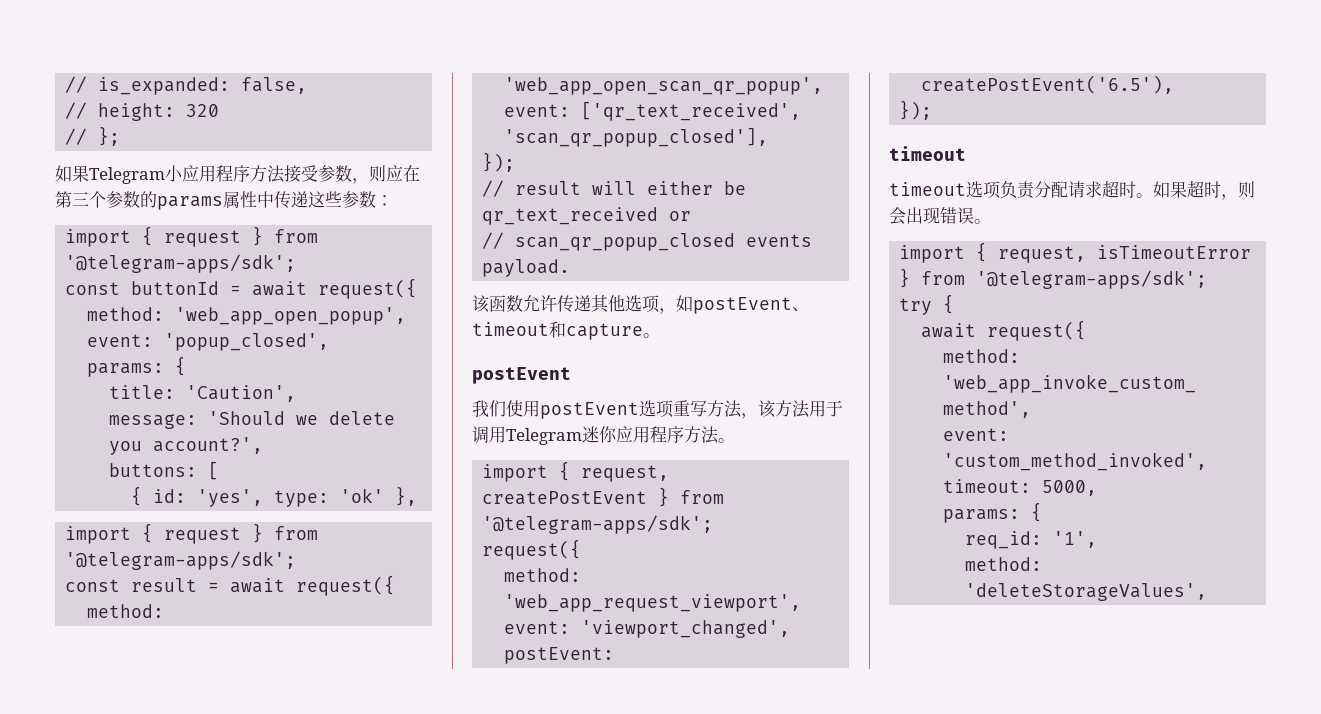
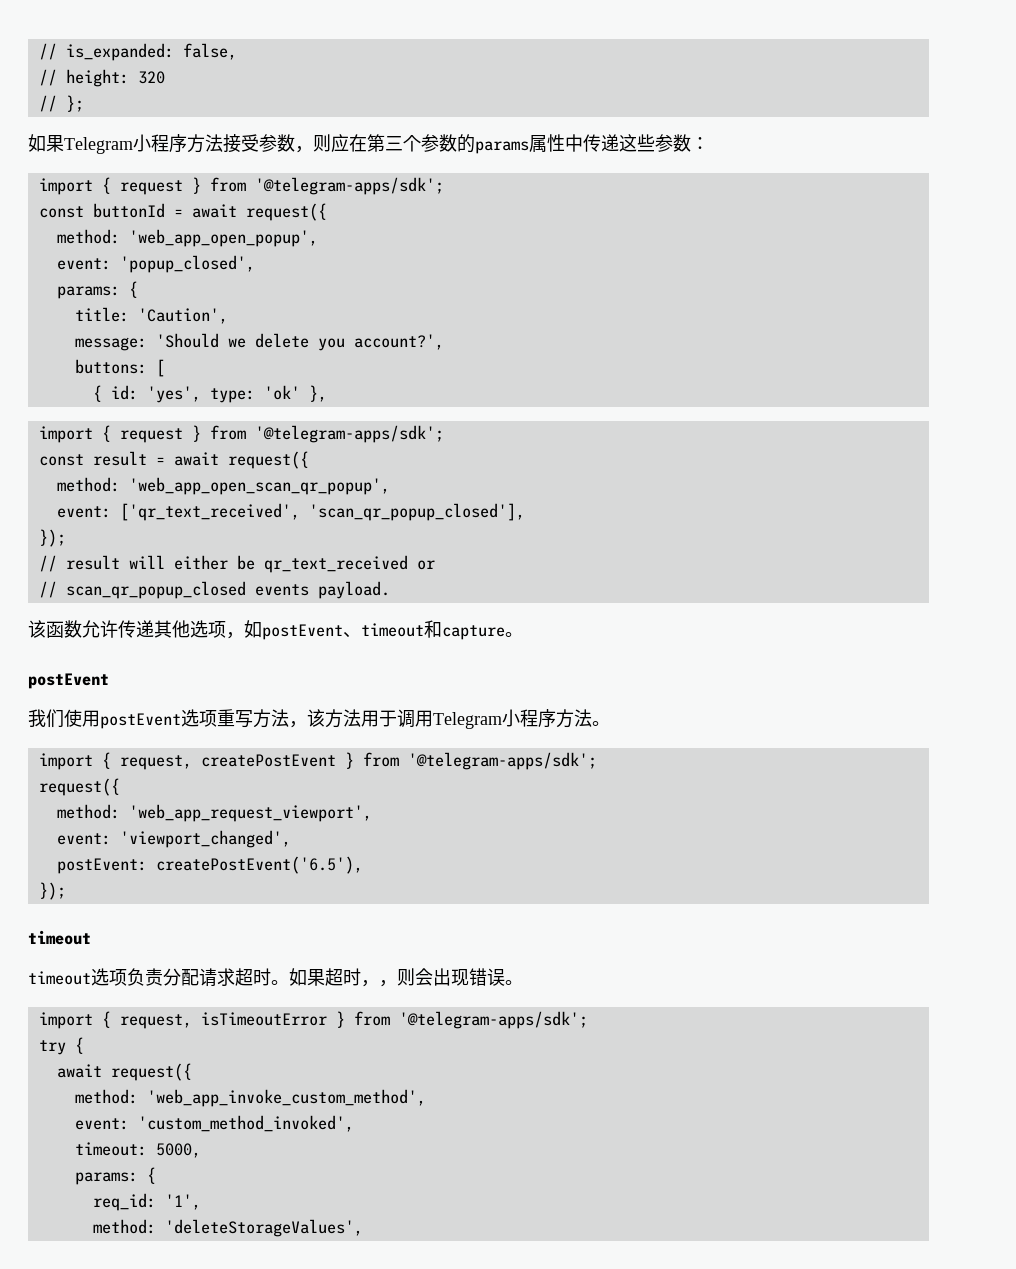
- 如果Telegram小应用程序方法接受参数，则应在第三个参数的params属性中传递这些参数：
+ 如果Telegram小程序方法接受参数，则应在第三个参数的params属性中传递这些参数：
- 我们使用postEvent选项重写方法，该方法用于调用Telegram迷你应用程序方法。
+ 我们使用postEvent选项重写方法，该方法用于调用Telegram小程序方法。
- 如果超时，则会出现错误。
+ 如果超时，，则会出现错误。

